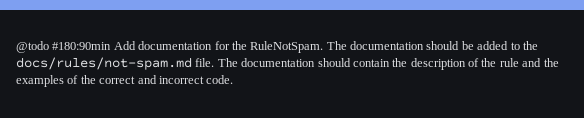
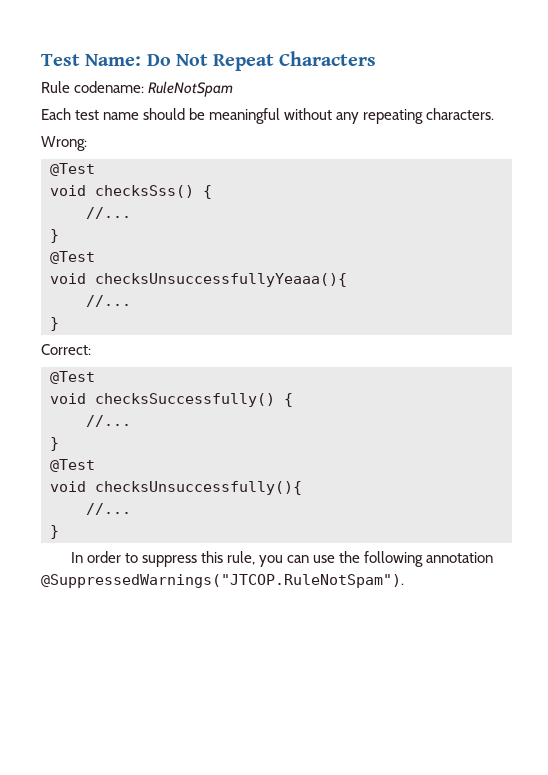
- @todo #180:90min Add documentation for the RuleNotSpam. The documentation should be added to the docs/rules/not-spam.md file. The documentation should contain the description of the rule and the examples of the correct and incorrect code.
+ Test Name: Do Not Repeat Characters
+ Rule codename: RuleNotSpam
+ Each test name should be meaningful without any repeating characters.
+ Wrong:
+ @Test
+ void checksSss() {
+ //...
+ }
+ @Test
+ void checksUnsuccessfullyYeaaa(){
+ //...
+ }
+ Correct:
+ @Test
+ void checksSuccessfully() {
+ //...
+ }
+ @Test
+ void checksUnsuccessfully(){
+ //...
+ }
+ In order to suppress this rule, you can use the following annotation @SuppressedWarnings("JTCOP.RuleNotSpam").

